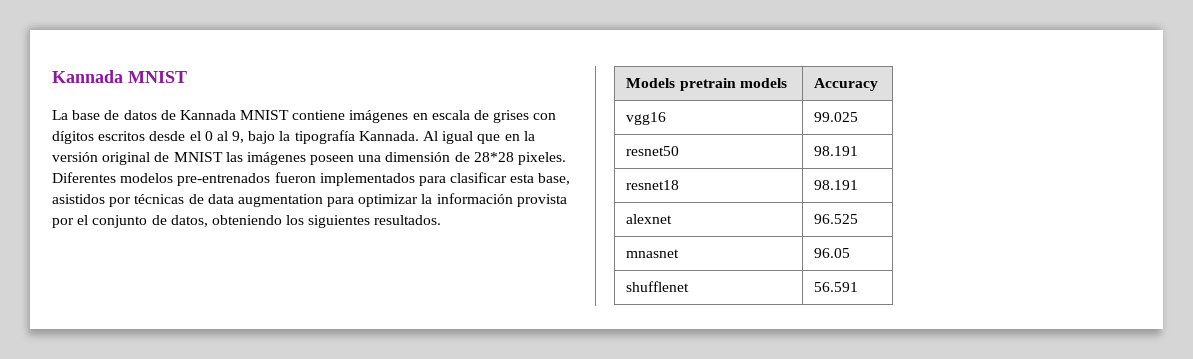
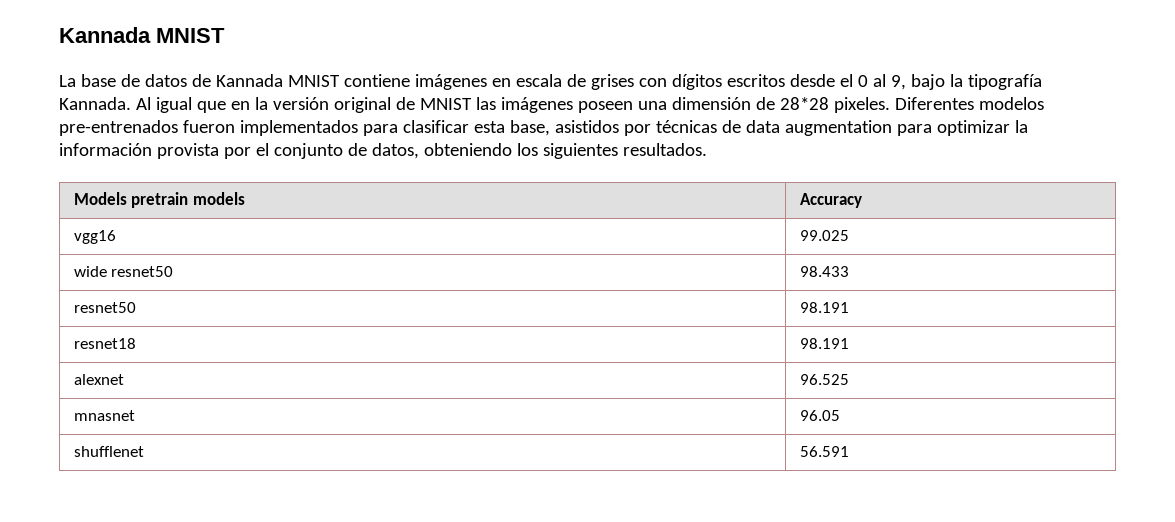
+ wide resnet50 | 98.433

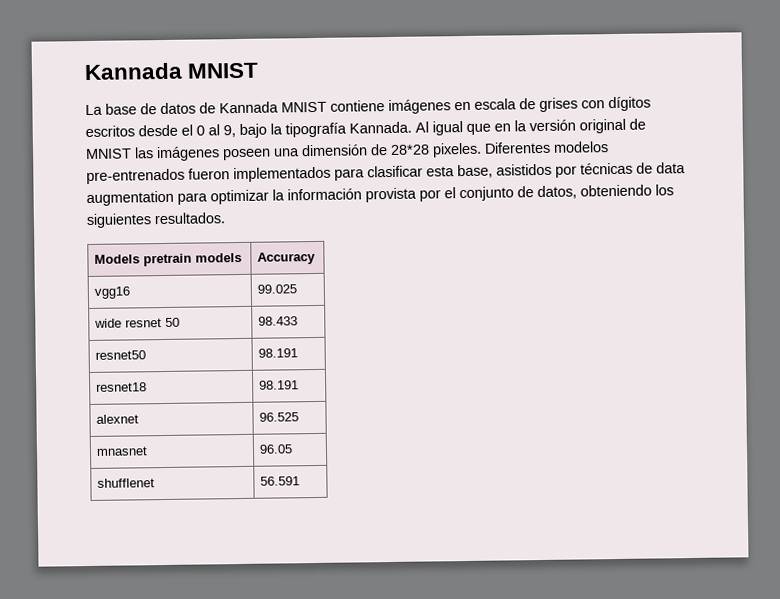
- wide resnet50 | 98.433
+ wide resnet 50 | 98.433

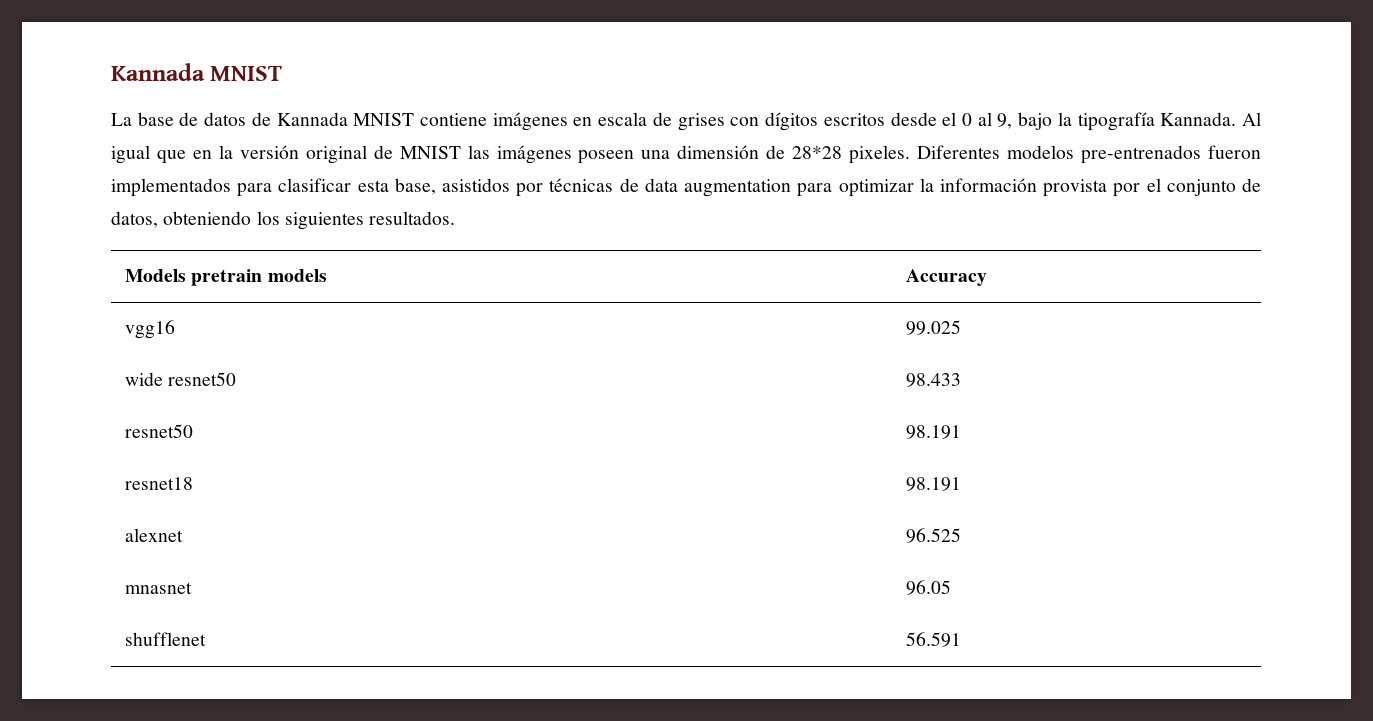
- wide resnet 50 | 98.433
+ wide resnet50 | 98.433

